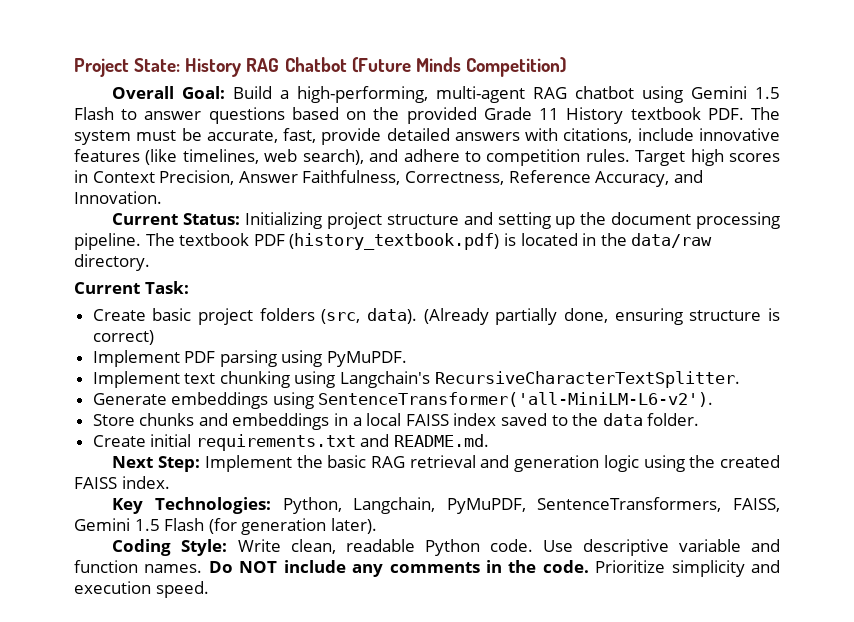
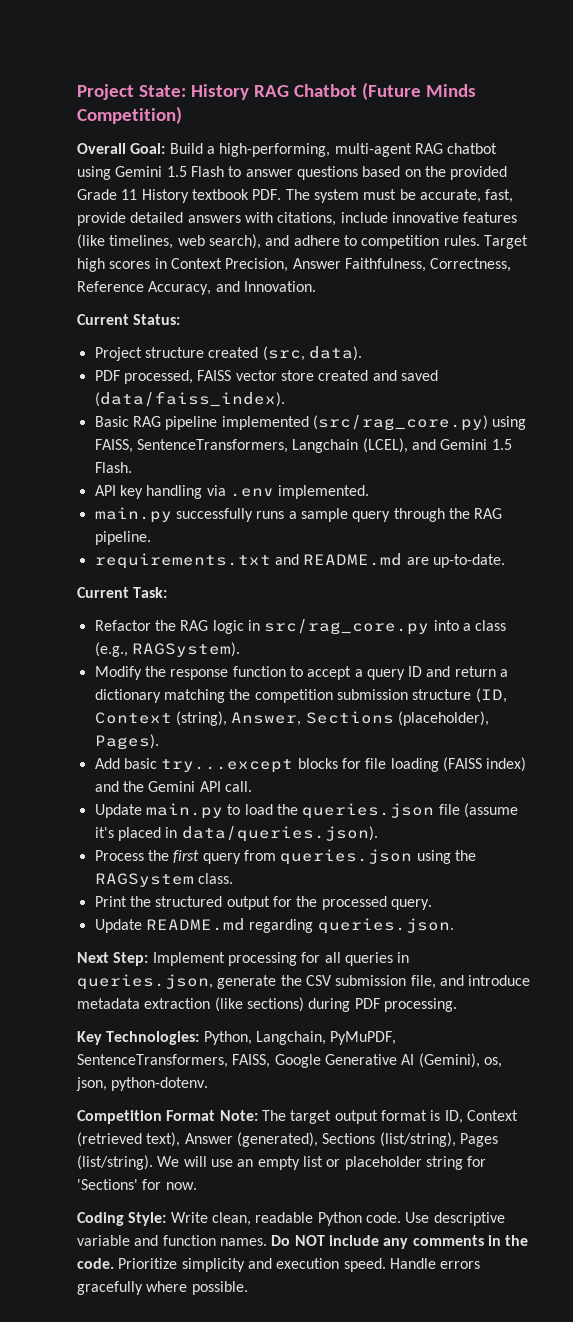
- Current Status: Initializing project structure and setting up the document processing pipeline. The textbook PDF (history_textbook.pdf) is located in the data/raw directory.
+ Current Status:
+ Project structure created (src, data).
+ PDF processed, FAISS vector store created and saved (data/faiss_index).
+ Basic RAG pipeline implemented (src/rag_core.py) using FAISS, SentenceTransformers, Langchain (LCEL), and Gemini 1.5 Flash.
+ API key handling via .env implemented.
+ main.py successfully runs a sample query through the RAG pipeline.
+ requirements.txt and README.md are up-to-date.
  Current Task:
- Create basic project folders (src, data). (Already partially done, ensuring structure is correct)
- Implement PDF parsing using PyMuPDF.
- Implement text chunking using Langchain's RecursiveCharacterTextSplitter.
- Generate embeddings using SentenceTransformer('all-MiniLM-L6-v2').
- Store chunks and embeddings in a local FAISS index saved to the data folder.
- Create initial requirements.txt and README.md.
- Next Step: Implement the basic RAG retrieval and generation logic using the created FAISS index.
+ Refactor the RAG logic in src/rag_core.py into a class (e.g., RAGSystem).
+ Modify the response function to accept a query ID and return a dictionary matching the competition submission structure (ID, Context (string), Answer, Sections (placeholder), Pages).
+ Add basic try...except blocks for file loading (FAISS index) and the Gemini API call.
+ Update main.py to load the queries.json file (assume it's placed in data/queries.json).
+ Process the first query from queries.json using the RAGSystem class.
+ Print the structured output for the processed query.
+ Update README.md regarding queries.json.
+ Next Step: Implement processing for all queries in queries.json, generate the CSV submission file, and introduce metadata extraction (like sections) during PDF processing.
- Key Technologies: Python, Langchain, PyMuPDF, SentenceTransformers, FAISS, Gemini 1.5 Flash (for generation later).
+ Key Technologies: Python, Langchain, PyMuPDF, SentenceTransformers, FAISS, Google Generative AI (Gemini), os, json, python-dotenv.
+ Competition Format Note: The target output format is ID, Context (retrieved text), Answer (generated), Sections (list/string), Pages (list/string). We will use an empty list or placeholder string for 'Sections' for now.
+ Handle errors gracefully where possible.

